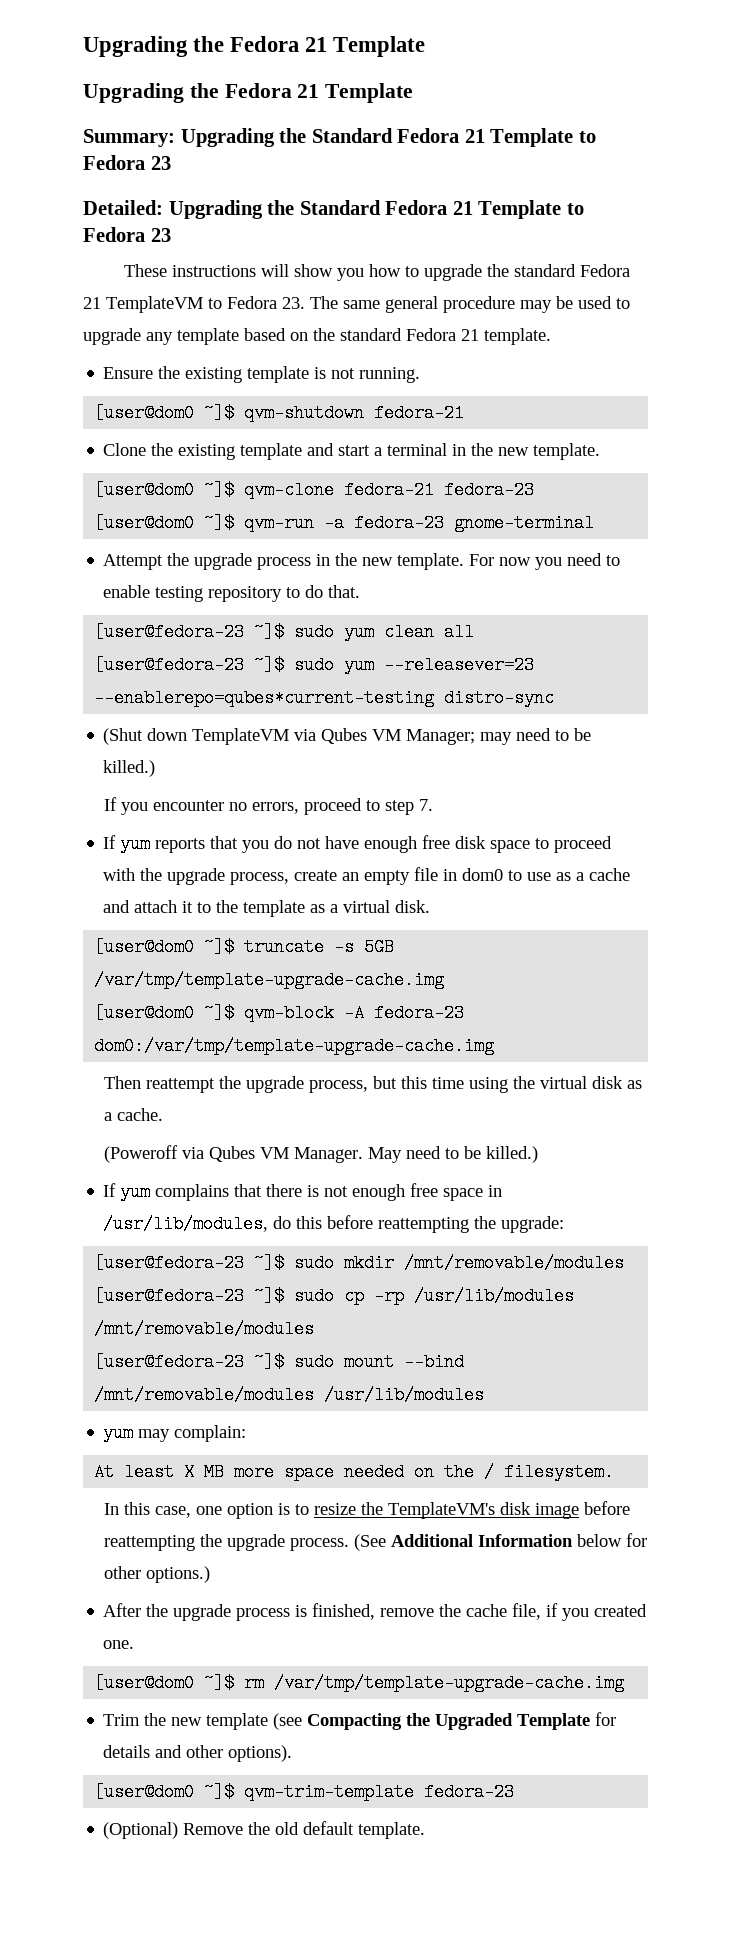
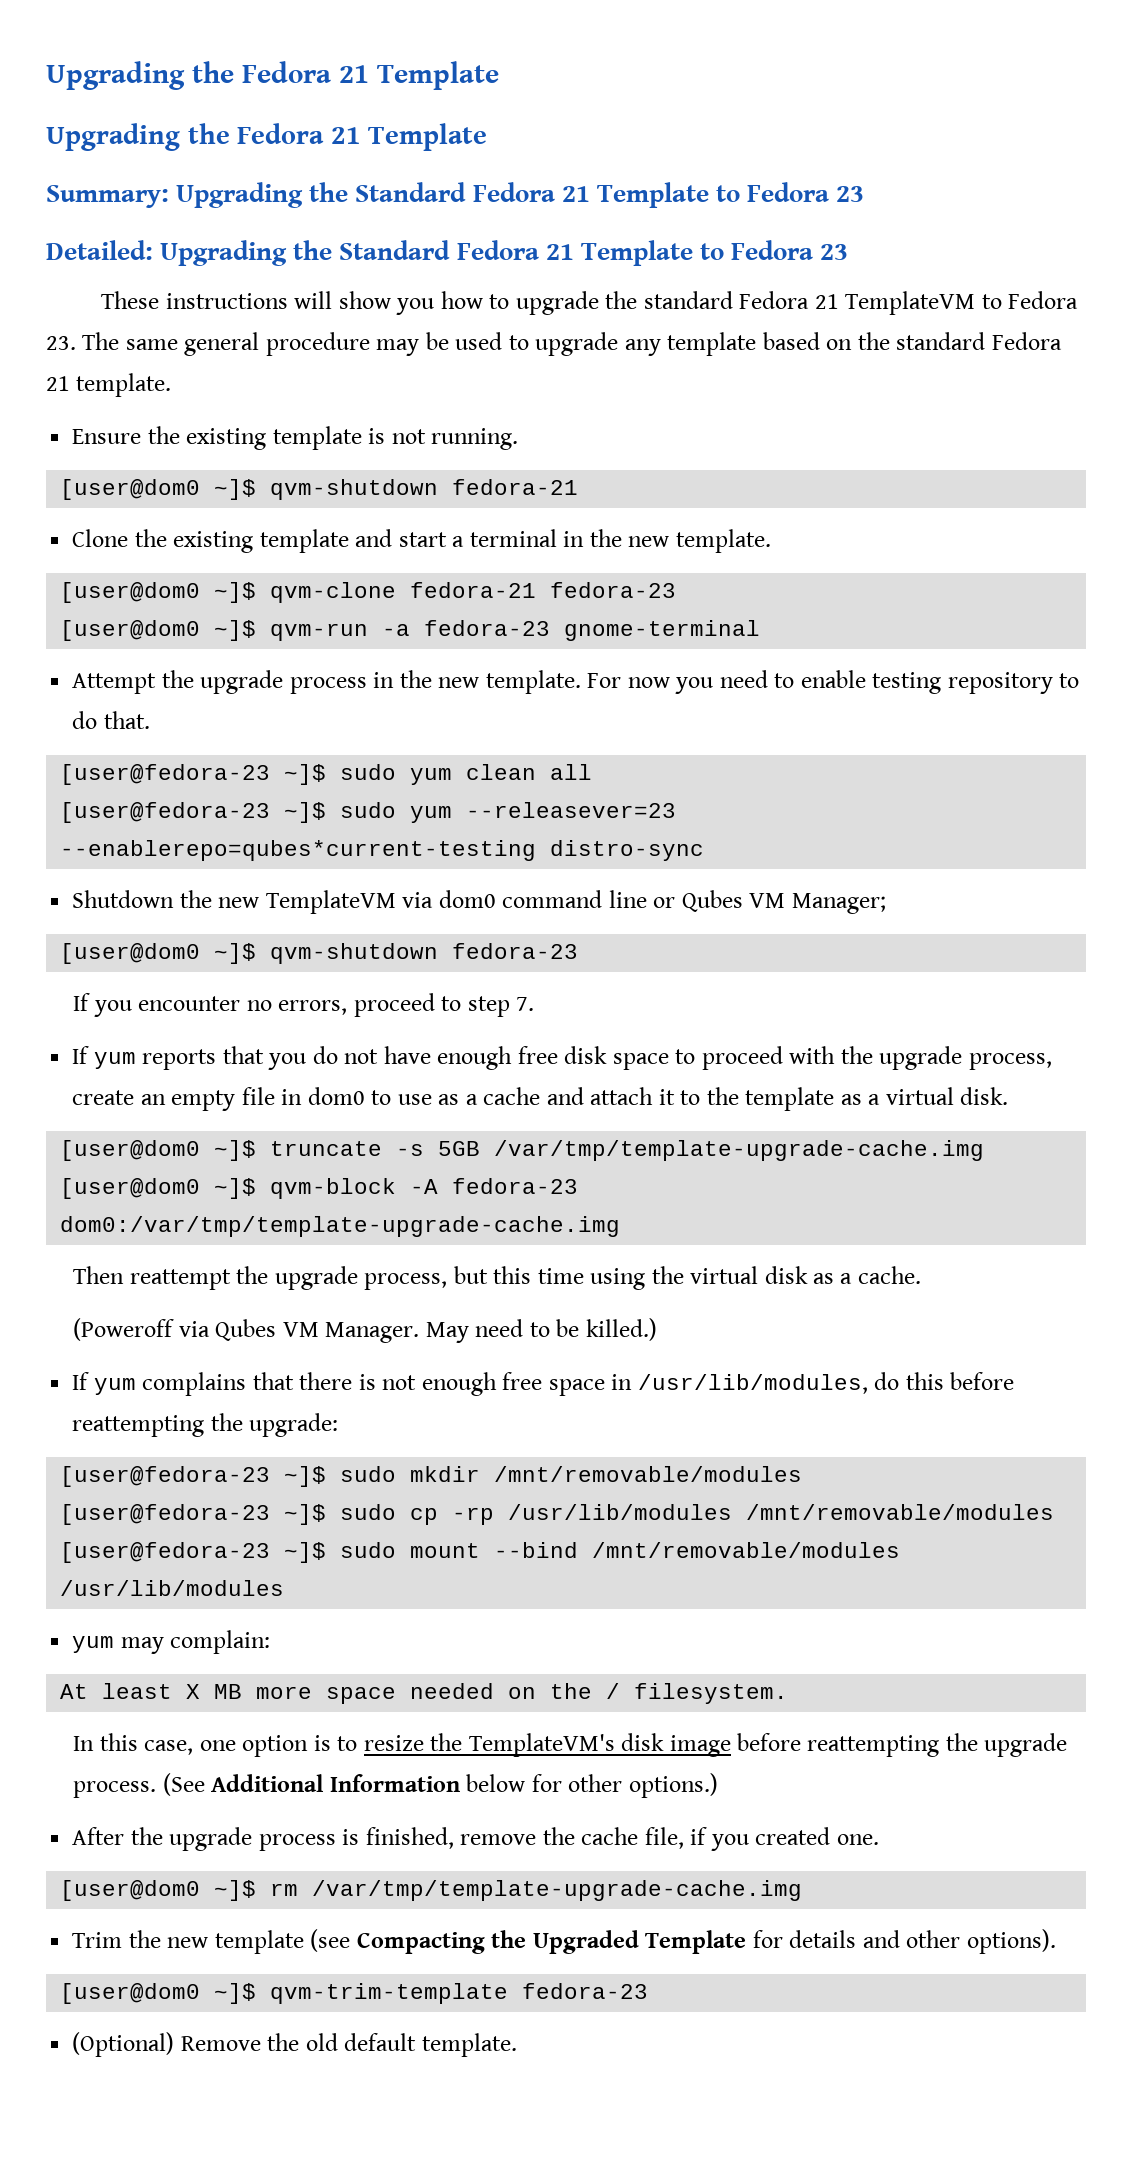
- (Shut down TemplateVM via Qubes VM Manager; may need to be killed.)
+ Shutdown the new TemplateVM via dom0 command line or Qubes VM Manager;
+ [user@dom0 ~]$ qvm-shutdown fedora-23

